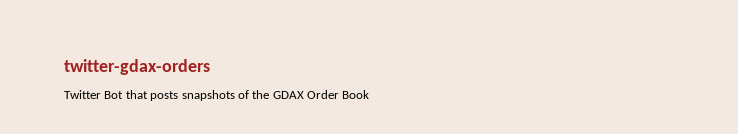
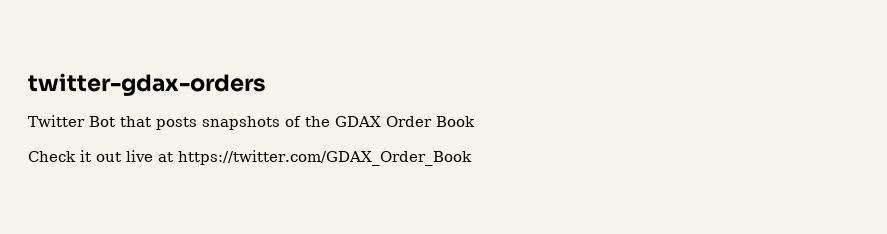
+ Check it out live at https://twitter.com/GDAX_Order_Book

